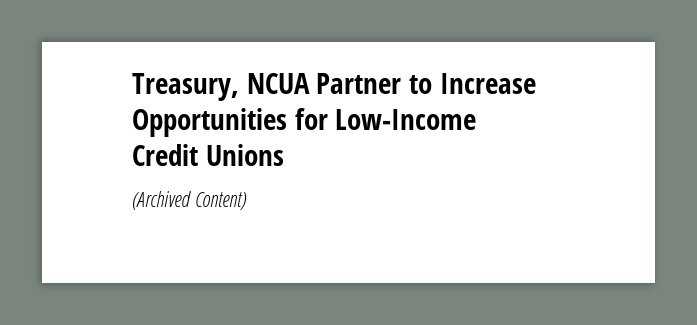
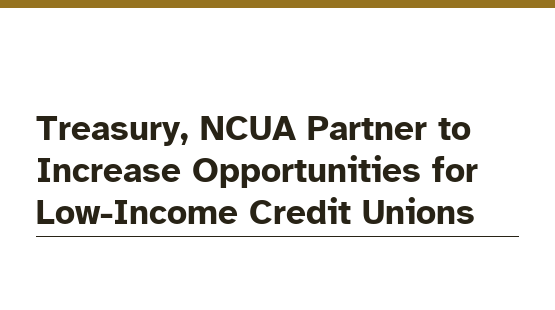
- (Archived Content)

